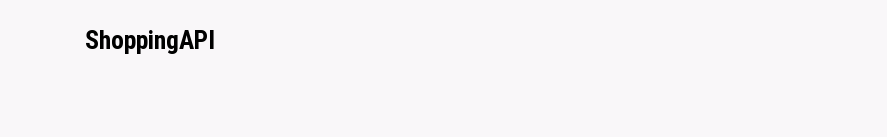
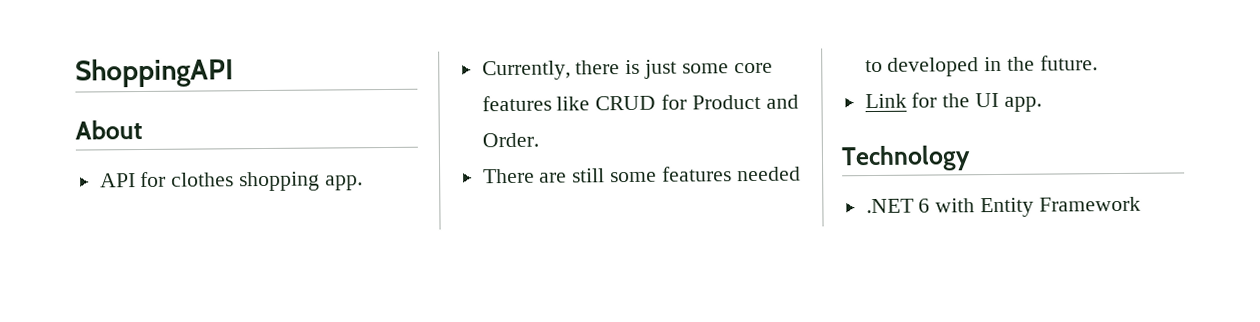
+ About
+ API for clothes shopping app.
+ Currently, there is just some core features like CRUD for Product and Order.
+ There are still some features needed to developed in the future.
+ Link for the UI app.
+ Technology
+ .NET 6 with Entity Framework

